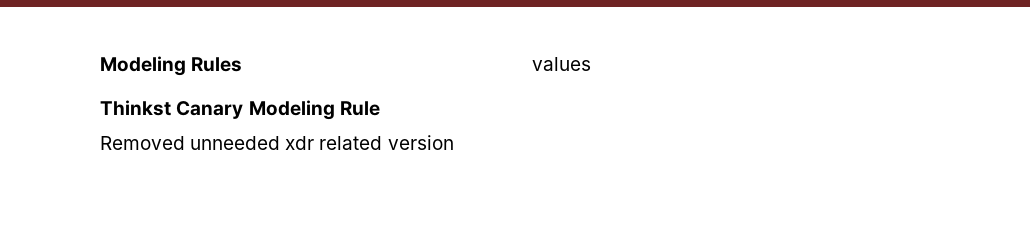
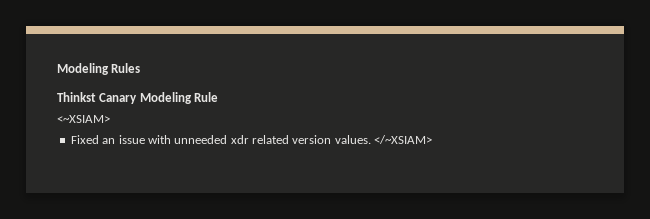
- Removed unneeded xdr related version values
+ <~XSIAM>
+ Fixed an issue with unneeded xdr related version values. </~XSIAM>

